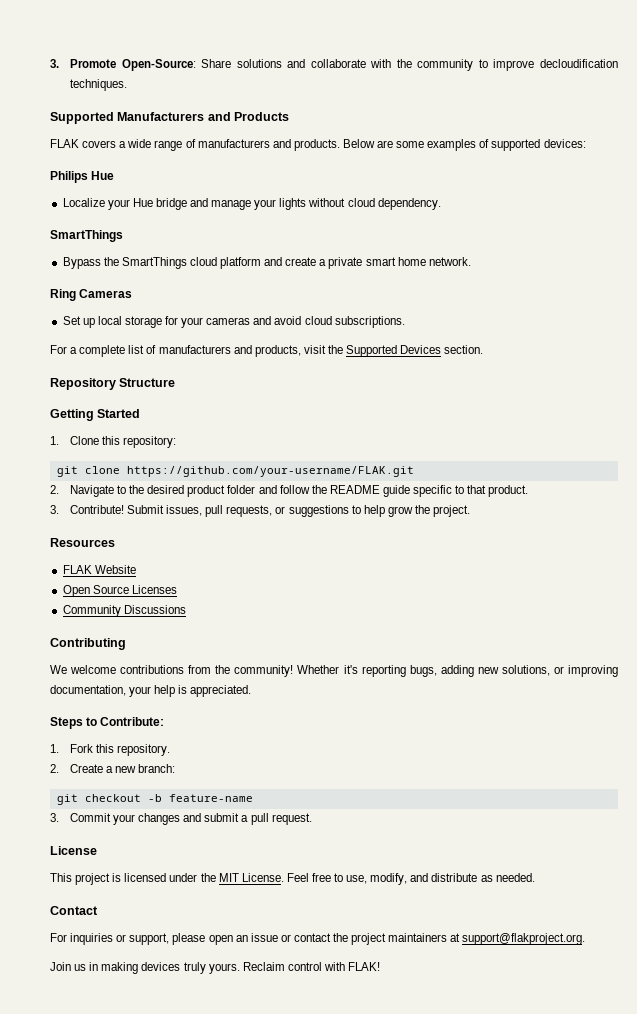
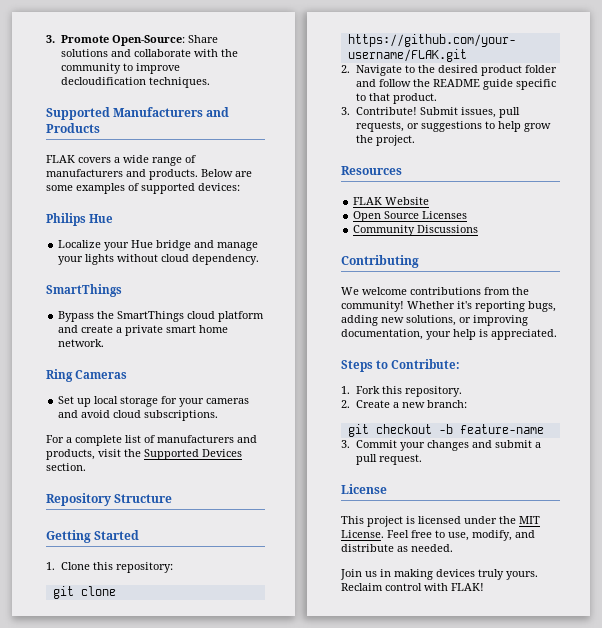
- Contact
- For inquiries or support, please open an issue or contact the project maintainers at support@flakproject.org.

